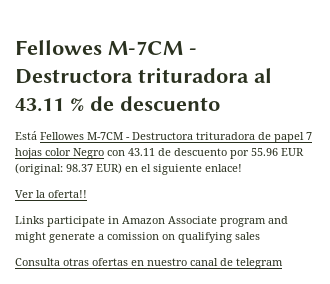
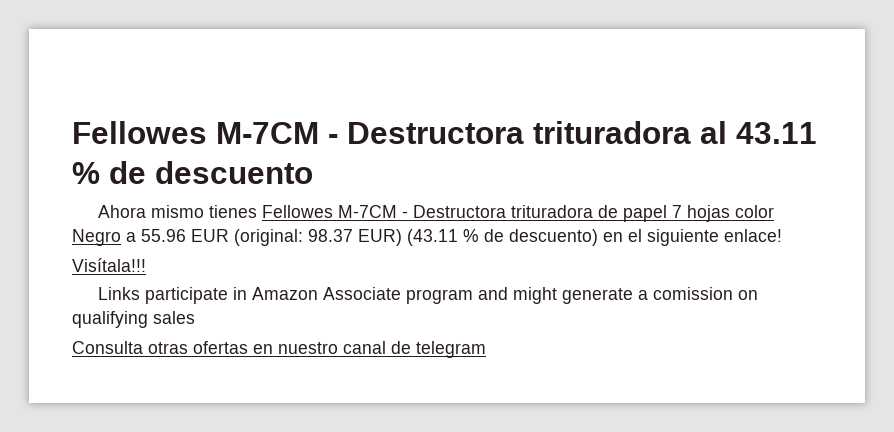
- Está Fellowes M-7CM - Destructora trituradora de papel 7 hojas color Negro con 43.11 de descuento por 55.96 EUR (original: 98.37 EUR) en el siguiente enlace!
+ Ahora mismo tienes Fellowes M-7CM - Destructora trituradora de papel 7 hojas color Negro a 55.96 EUR (original: 98.37 EUR) (43.11 % de descuento) en el siguiente enlace!
- Ver la oferta!!
+ Visítala!!!

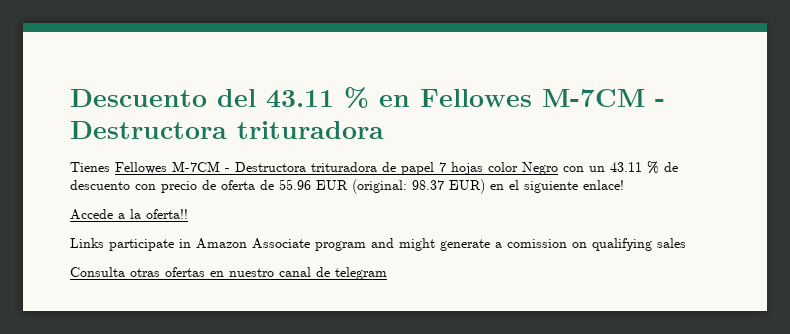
- Fellowes M-7CM - Destructora trituradora al 43.11 % de descuento
- Ahora mismo tienes Fellowes M-7CM - Destructora trituradora de papel 7 hojas color Negro a 55.96 EUR (original: 98.37 EUR) (43.11 % de descuento) en el siguiente enlace!
+ Descuento del 43.11 % en Fellowes M-7CM - Destructora trituradora
+ Tienes Fellowes M-7CM - Destructora trituradora de papel 7 hojas color Negro con un 43.11 % de descuento con precio de oferta de 55.96 EUR (original: 98.37 EUR) en el siguiente enlace!
- Visítala!!!
+ Accede a la oferta!!

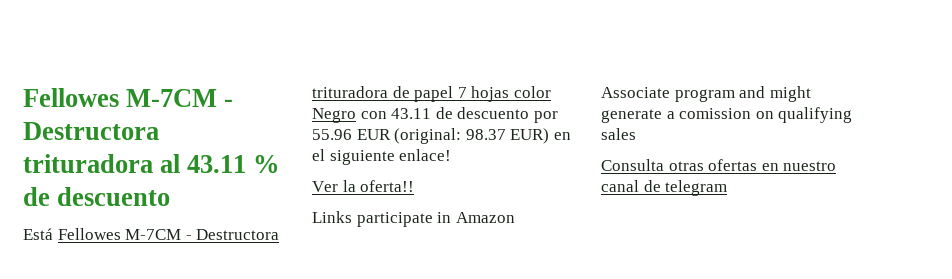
- Descuento del 43.11 % en Fellowes M-7CM - Destructora trituradora
- Tienes Fellowes M-7CM - Destructora trituradora de papel 7 hojas color Negro con un 43.11 % de descuento con precio de oferta de 55.96 EUR (original: 98.37 EUR) en el siguiente enlace!
+ Fellowes M-7CM - Destructora trituradora al 43.11 % de descuento
+ Está Fellowes M-7CM - Destructora trituradora de papel 7 hojas color Negro con 43.11 de descuento por 55.96 EUR (original: 98.37 EUR) en el siguiente enlace!
- Accede a la oferta!!
+ Ver la oferta!!

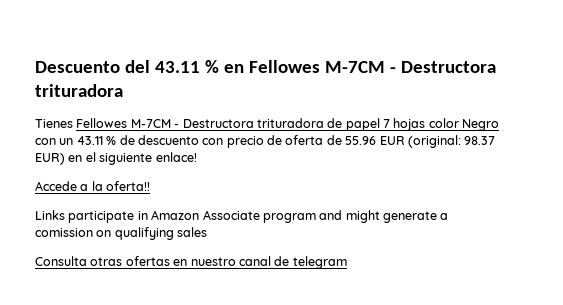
- Fellowes M-7CM - Destructora trituradora al 43.11 % de descuento
- Está Fellowes M-7CM - Destructora trituradora de papel 7 hojas color Negro con 43.11 de descuento por 55.96 EUR (original: 98.37 EUR) en el siguiente enlace!
+ Descuento del 43.11 % en Fellowes M-7CM - Destructora trituradora
+ Tienes Fellowes M-7CM - Destructora trituradora de papel 7 hojas color Negro con un 43.11 % de descuento con precio de oferta de 55.96 EUR (original: 98.37 EUR) en el siguiente enlace!
- Ver la oferta!!
+ Accede a la oferta!!

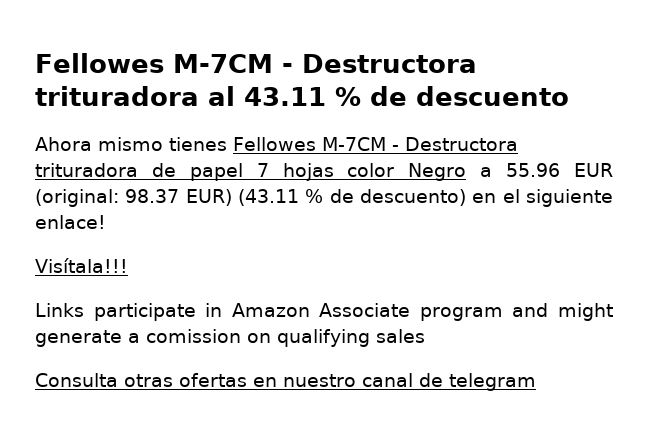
- Descuento del 43.11 % en Fellowes M-7CM - Destructora trituradora
- Tienes Fellowes M-7CM - Destructora trituradora de papel 7 hojas color Negro con un 43.11 % de descuento con precio de oferta de 55.96 EUR (original: 98.37 EUR) en el siguiente enlace!
+ Fellowes M-7CM - Destructora trituradora al 43.11 % de descuento
+ Ahora mismo tienes Fellowes M-7CM - Destructora trituradora de papel 7 hojas color Negro a 55.96 EUR (original: 98.37 EUR) (43.11 % de descuento) en el siguiente enlace!
- Accede a la oferta!!
+ Visítala!!!

